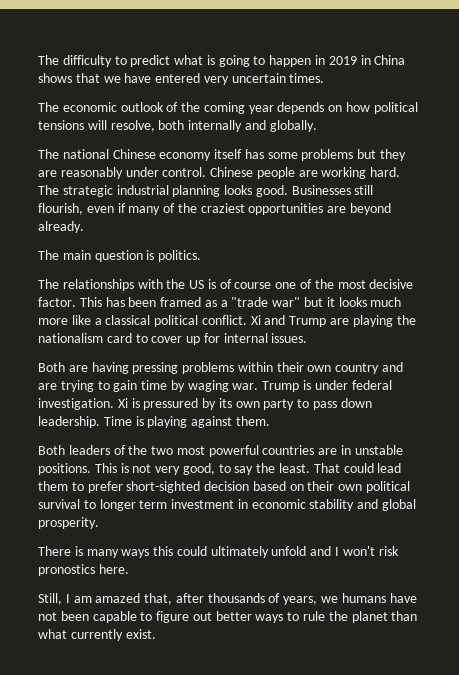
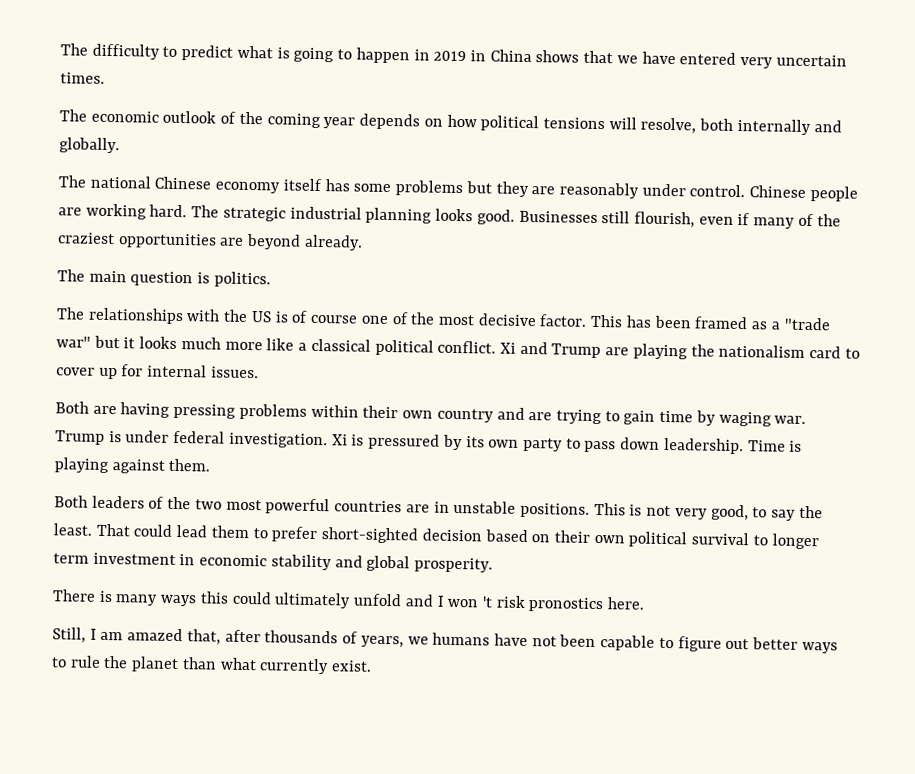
- There is many ways this could ultimately unfold and I won't risk pronostics here.
+ There is many ways this could ultimately unfold and I won 't risk pronostics here.

